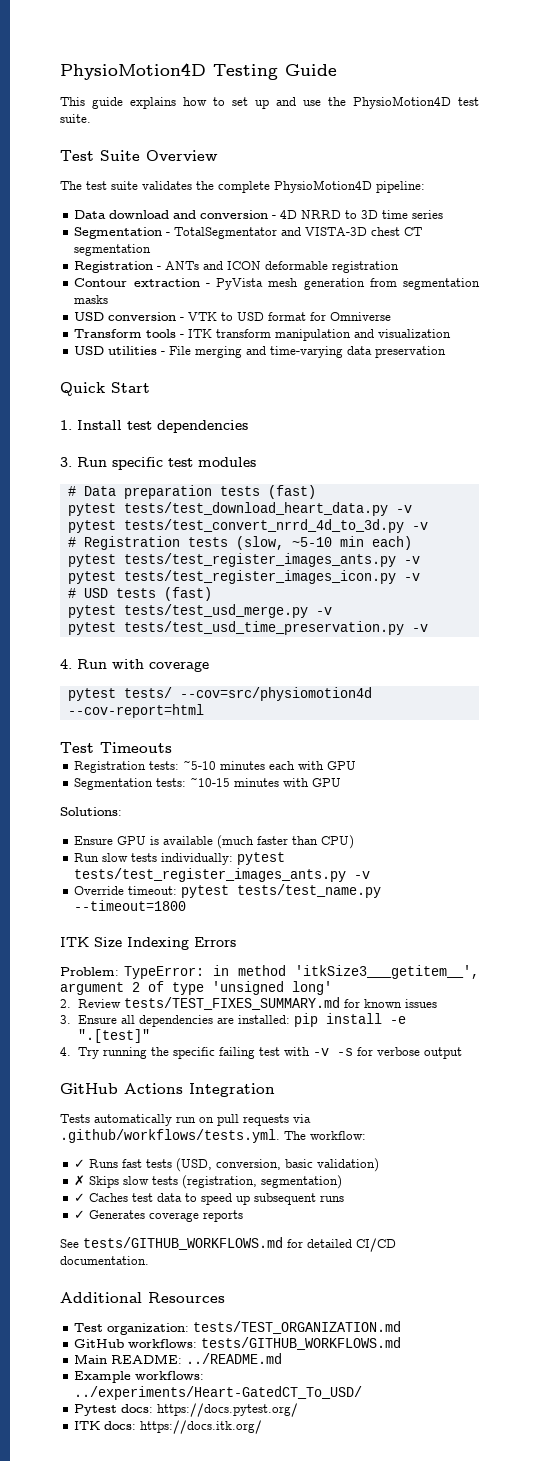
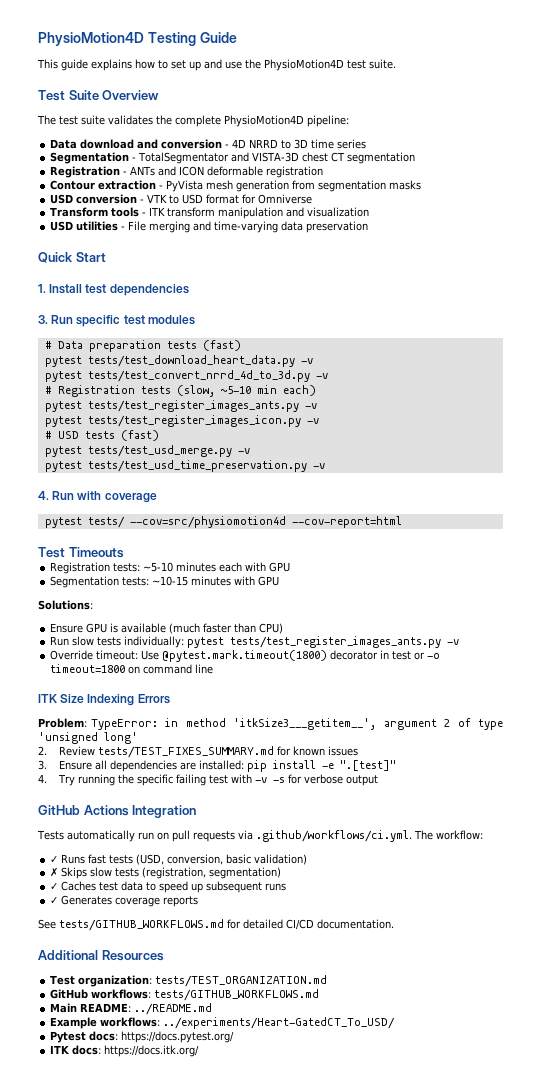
- Override timeout: pytest tests/test_name.py --timeout=1800
+ Override timeout: Use @pytest.mark.timeout(1800) decorator in test or -o timeout=1800 on command line
- Tests automatically run on pull requests via .github/workflows/tests.yml. The workflow:
+ Tests automatically run on pull requests via .github/workflows/ci.yml. The workflow:

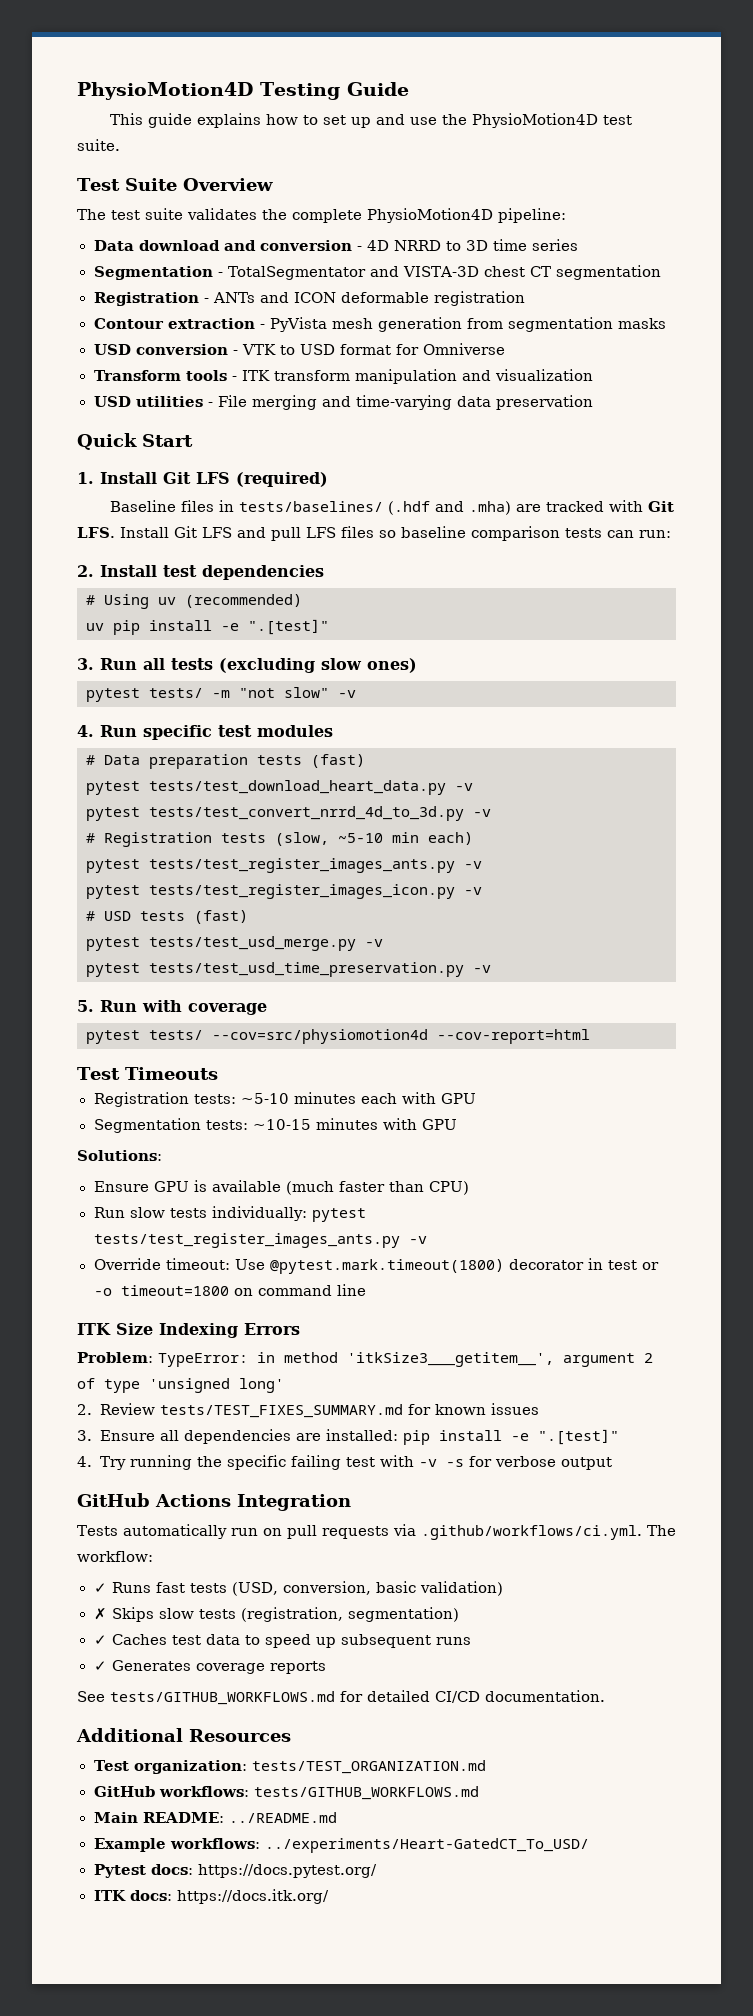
- 1. Install test dependencies
- 3. Run specific test modules
+ 1. Install Git LFS (required)
+ Baseline files in tests/baselines/ (.hdf and .mha) are tracked with Git LFS. Install Git LFS and pull LFS files so baseline comparison tests can run:
+ 2. Install test dependencies
+ # Using uv (recommended)
+ uv pip install -e ".[test]"
+ 3. Run all tests (excluding slow ones)
+ pytest tests/ -m "not slow" -v
+ 4. Run specific test modules
- 4. Run with coverage
+ 5. Run with coverage

